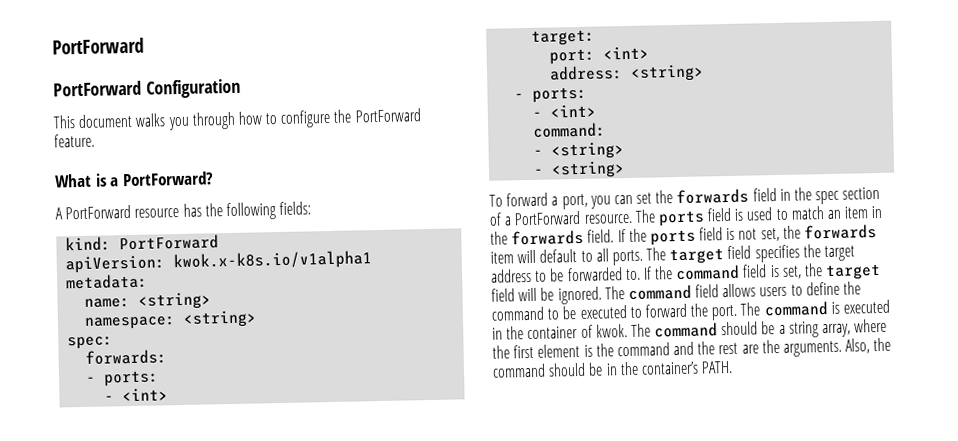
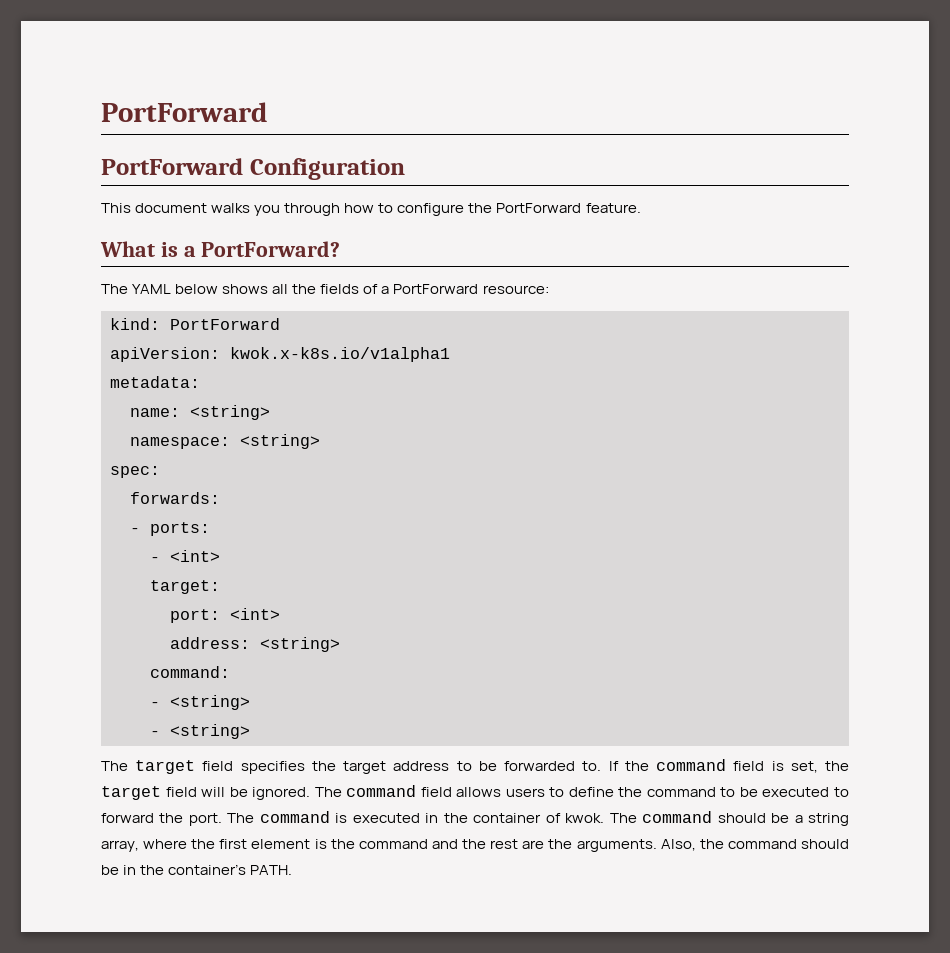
- A PortForward resource has the following fields:
+ The YAML below shows all the fields of a PortForward resource:
  address: <string>
- - ports:
- - <int>
- To forward a port, you can set the forwards field in the spec section of a PortForward resource. The ports field is used to match an item in the forwards field. If the ports field is not set, the forwards item will default to all ports.

